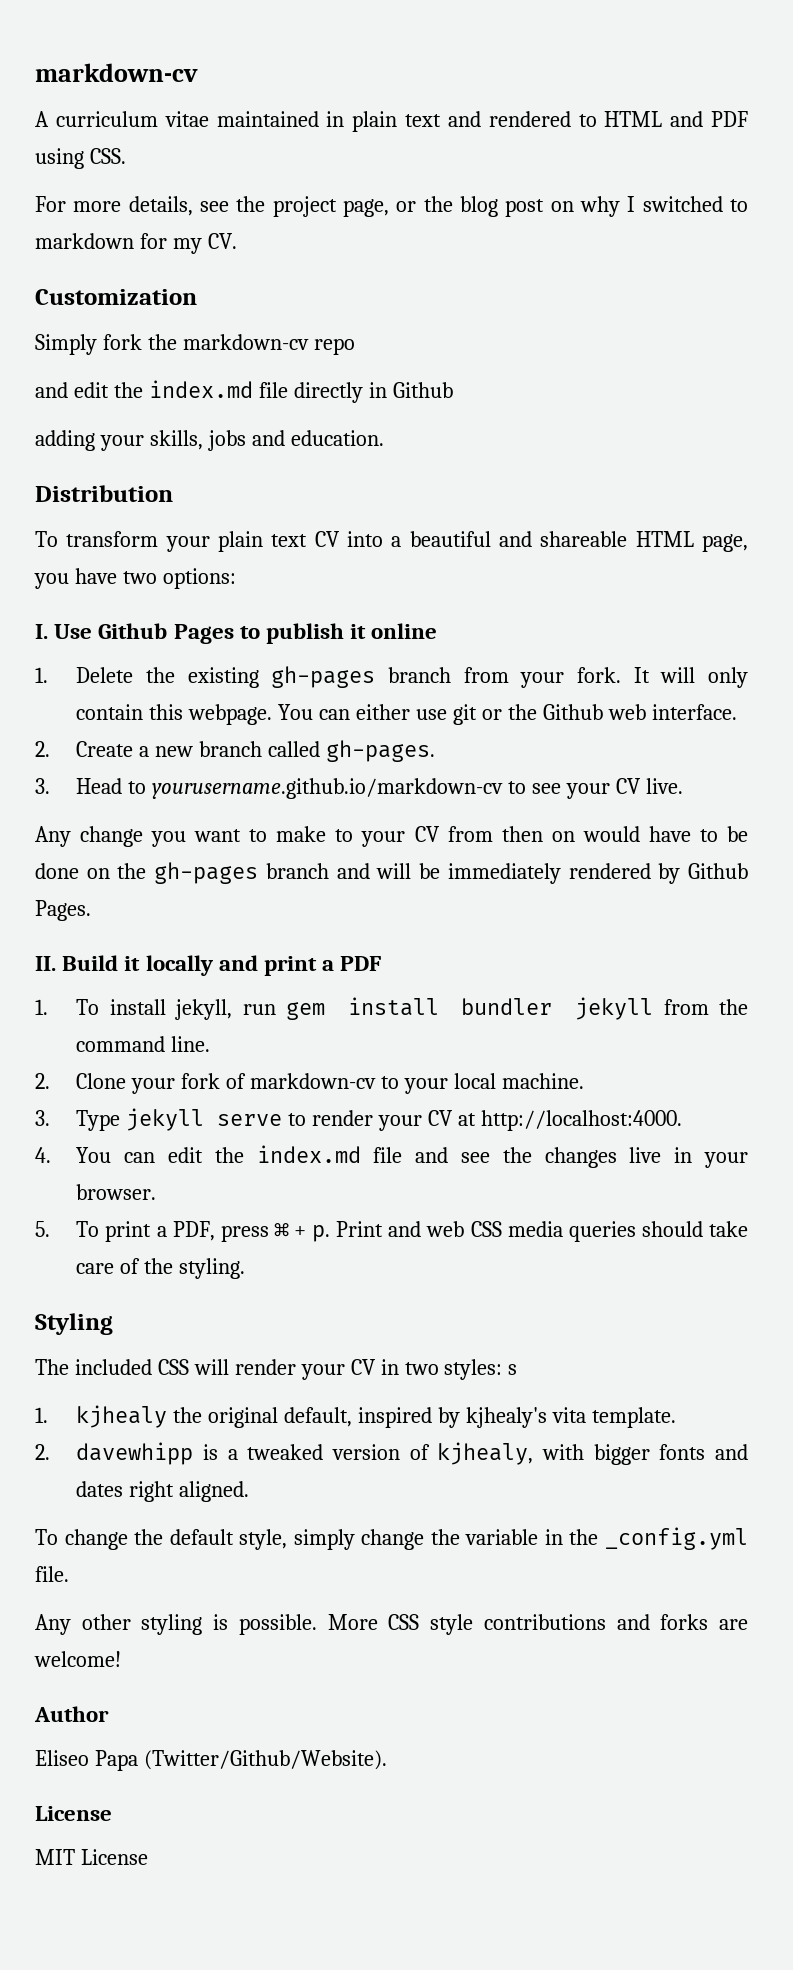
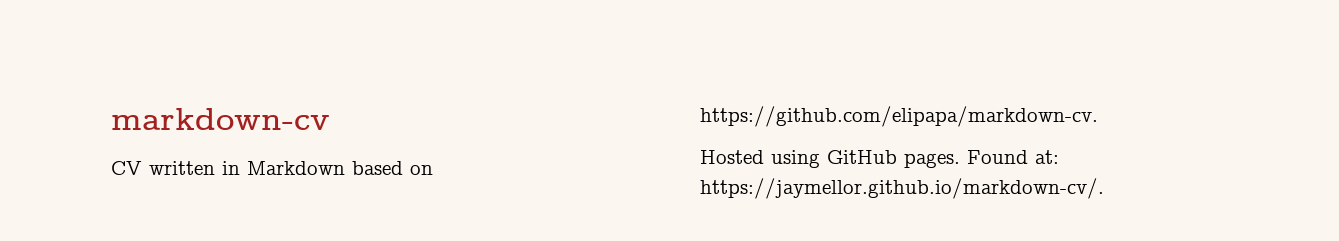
- A curriculum vitae maintained in plain text and rendered to HTML and PDF using CSS.
- For more details, see the project page, or the blog post on why I switched to markdown for my CV.
- Customization
- Simply fork the markdown-cv repo
- and edit the index.md file directly in Github
- adding your skills, jobs and education.
- Distribution
- To transform your plain text CV into a beautiful and shareable HTML page, you have two options:
- I. Use Github Pages to publish it online
- 1. Delete the existing gh-pages branch from your fork. It will only contain this webpage. You can either use git or the Github web interface.
- 2. Create a new branch called gh-pages.
- 3. Head to yourusername.github.io/markdown-cv to see your CV live.
- Any change you want to make to your CV from then on would have to be done on the gh-pages branch and will be immediately rendered by Github Pages.
- II. Build it locally and print a PDF
- 1. To install jekyll, run gem install bundler jekyll from the command line.
- 2. Clone your fork of markdown-cv to your local machine.
- 3. Type jekyll serve to render your CV at http://localhost:4000.
- 4. You can edit the index.md file and see the changes live in your browser.
- 5. To print a PDF, press ⌘ + p. Print and web CSS media queries should take care of the styling.
- Styling
- The included CSS will render your CV in two styles: s
- 1. kjhealy the original default, inspired by kjhealy's vita template.
- 2. davewhipp is a tweaked version of kjhealy, with bigger fonts and dates right aligned.
- To change the default style, simply change the variable in the _config.yml file.
- Any other styling is possible. More CSS style contributions and forks are welcome!
- Author
- Eliseo Papa (Twitter/Github/Website).
- License
- MIT License
+ CV written in Markdown based on https://github.com/elipapa/markdown-cv.
+ Hosted using GitHub pages. Found at: https://jaymellor.github.io/markdown-cv/.

